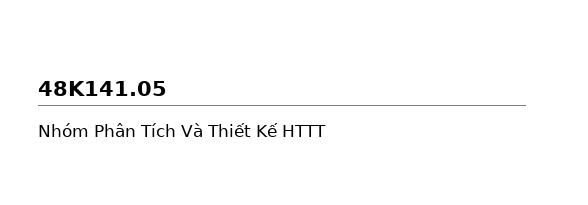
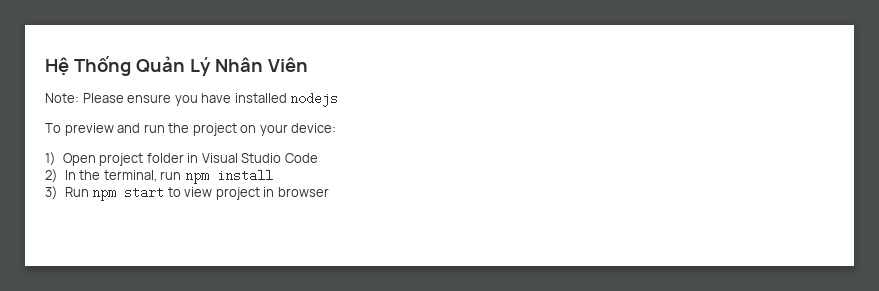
- 48K141.05
- Nhóm Phân Tích Và Thiết Kế HTTT
+ Hệ Thống Quản Lý Nhân Viên
+ Note: Please ensure you have installed nodejs
+ To preview and run the project on your device:
+ 1) Open project folder in Visual Studio Code
+ 2) In the terminal, run npm install
+ 3) Run npm start to view project in browser

